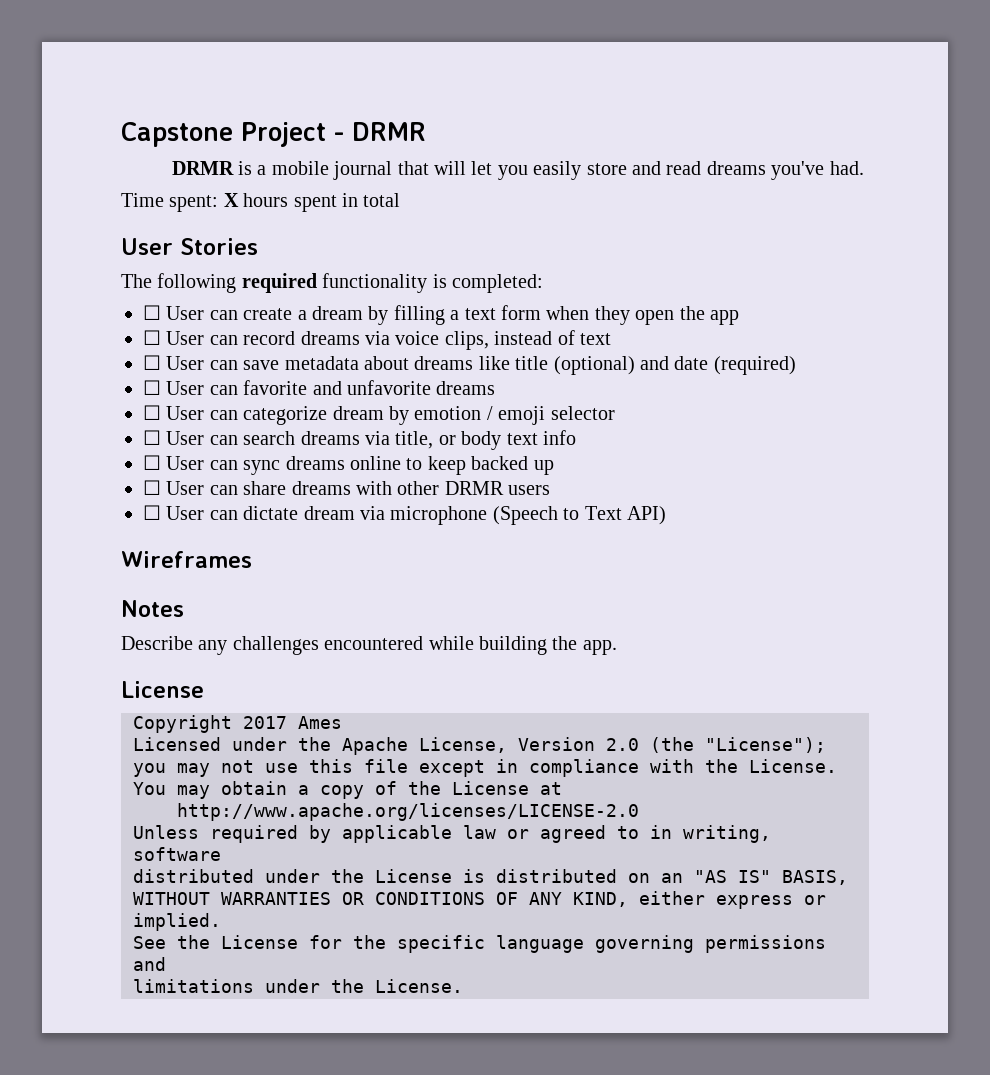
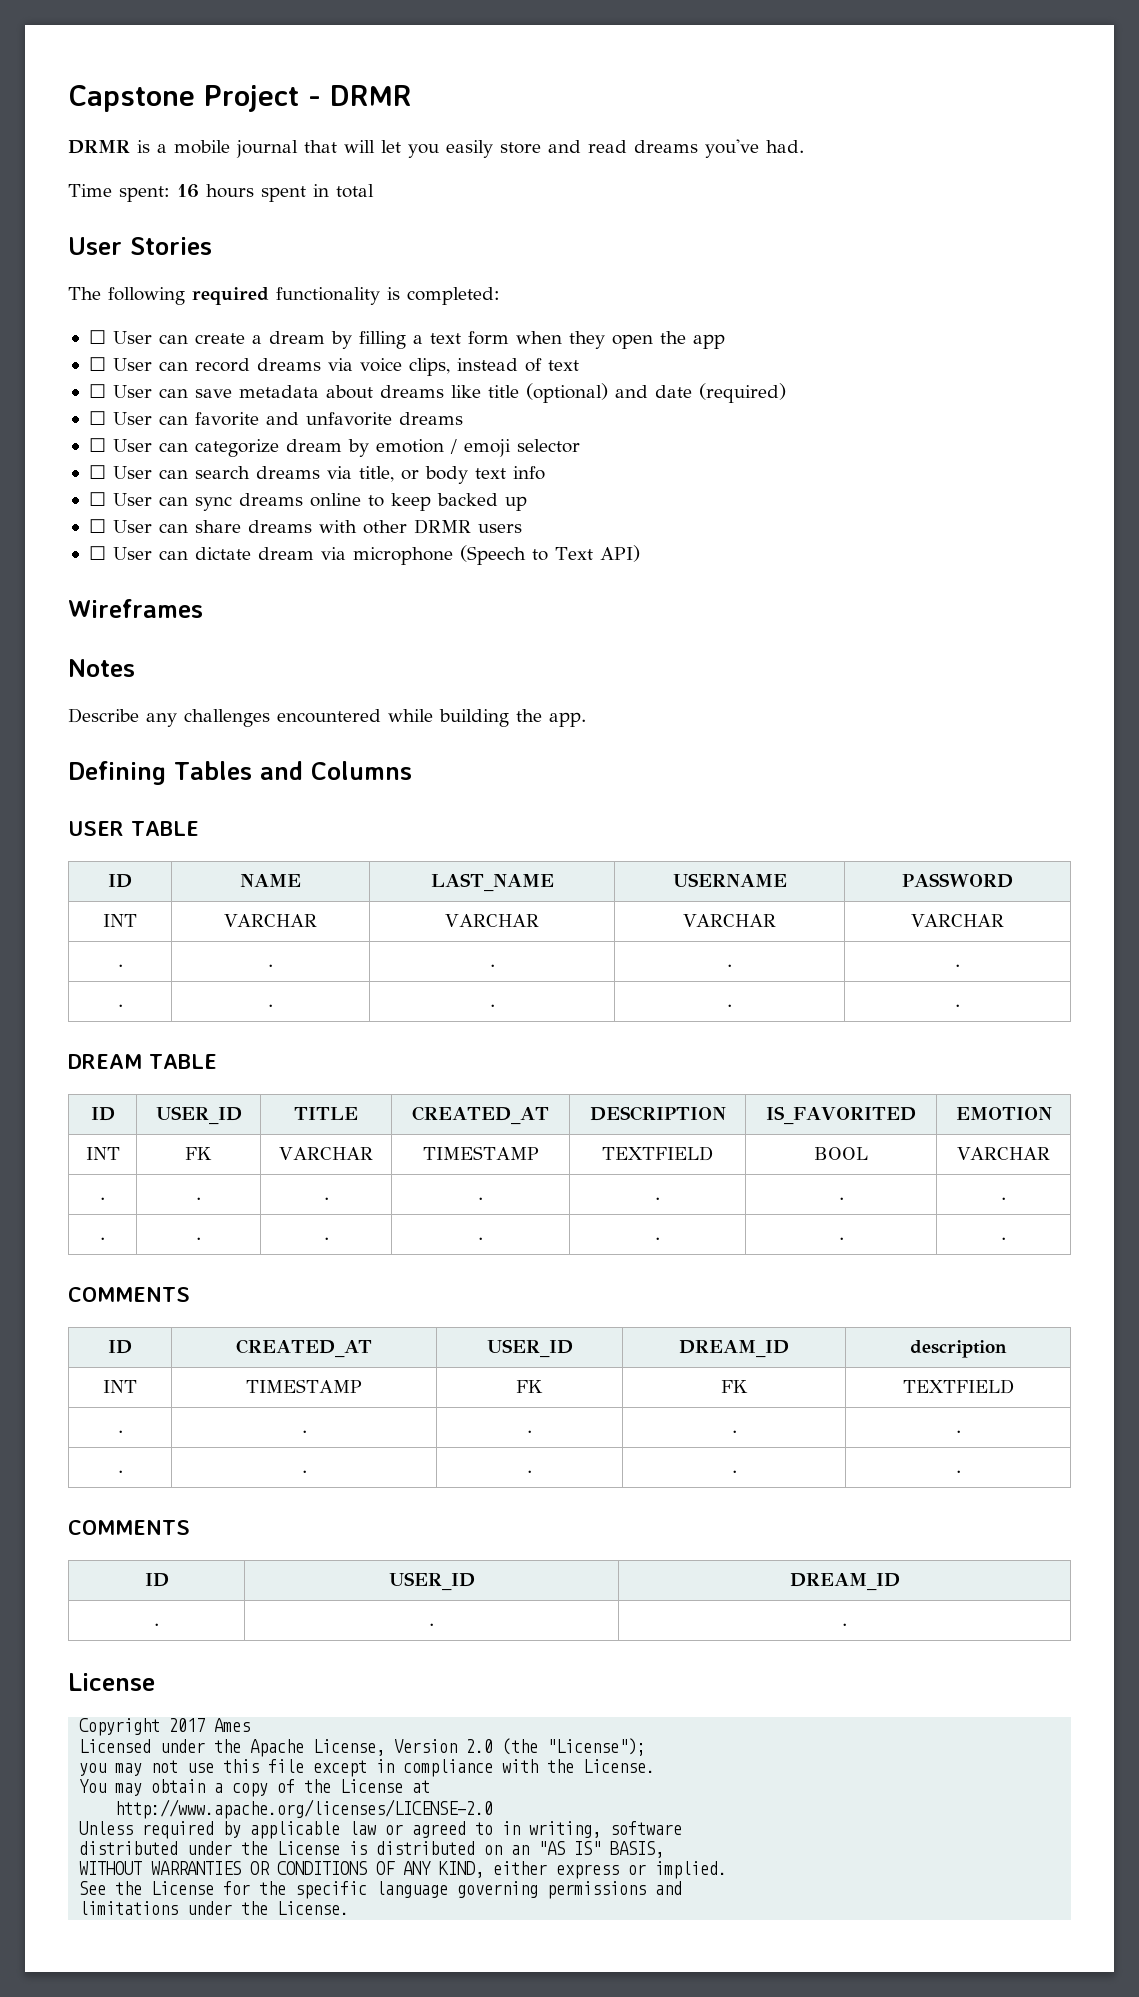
- Time spent: X hours spent in total
+ Time spent: 16 hours spent in total
+ Defining Tables and Columns
+ USER TABLE
+ ID | NAME | LAST_NAME | USERNAME | PASSWORD
+ INT | VARCHAR | VARCHAR | VARCHAR | VARCHAR
+ . | . | . | . | .
+ . | . | . | . | .
+ DREAM TABLE
+ ID | USER_ID | TITLE | CREATED_AT | DESCRIPTION | IS_FAVORITED | EMOTION
+ INT | FK | VARCHAR | TIMESTAMP | TEXTFIELD | BOOL | VARCHAR
+ . | . | . | . | . | . | .
+ . | . | . | . | . | . | .
+ COMMENTS
+ ID | CREATED_AT | USER_ID | DREAM_ID | description
+ INT | TIMESTAMP | FK | FK | TEXTFIELD
+ . | . | . | . | .
+ . | . | . | . | .
+ COMMENTS
+ ID | USER_ID | DREAM_ID
+ . | . | .

